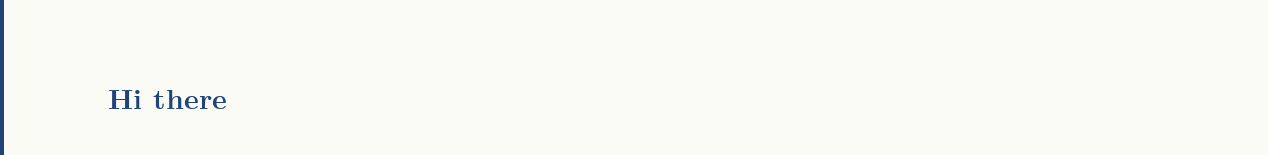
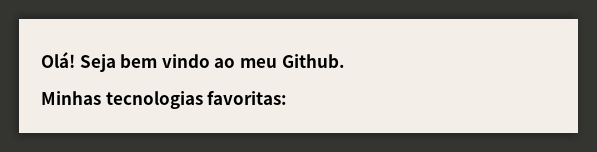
- Hi there
+ Olá! Seja bem vindo ao meu Github.
+ Minhas tecnologias favoritas:

